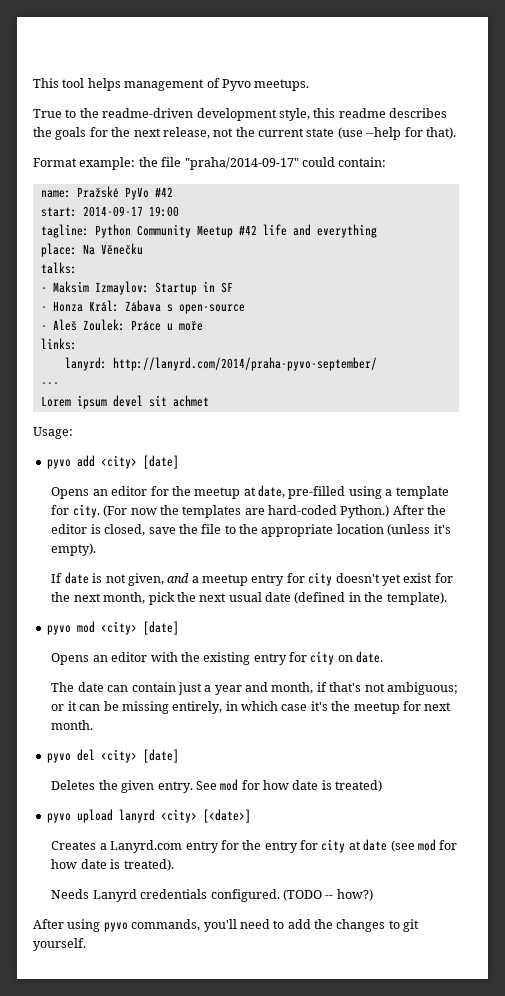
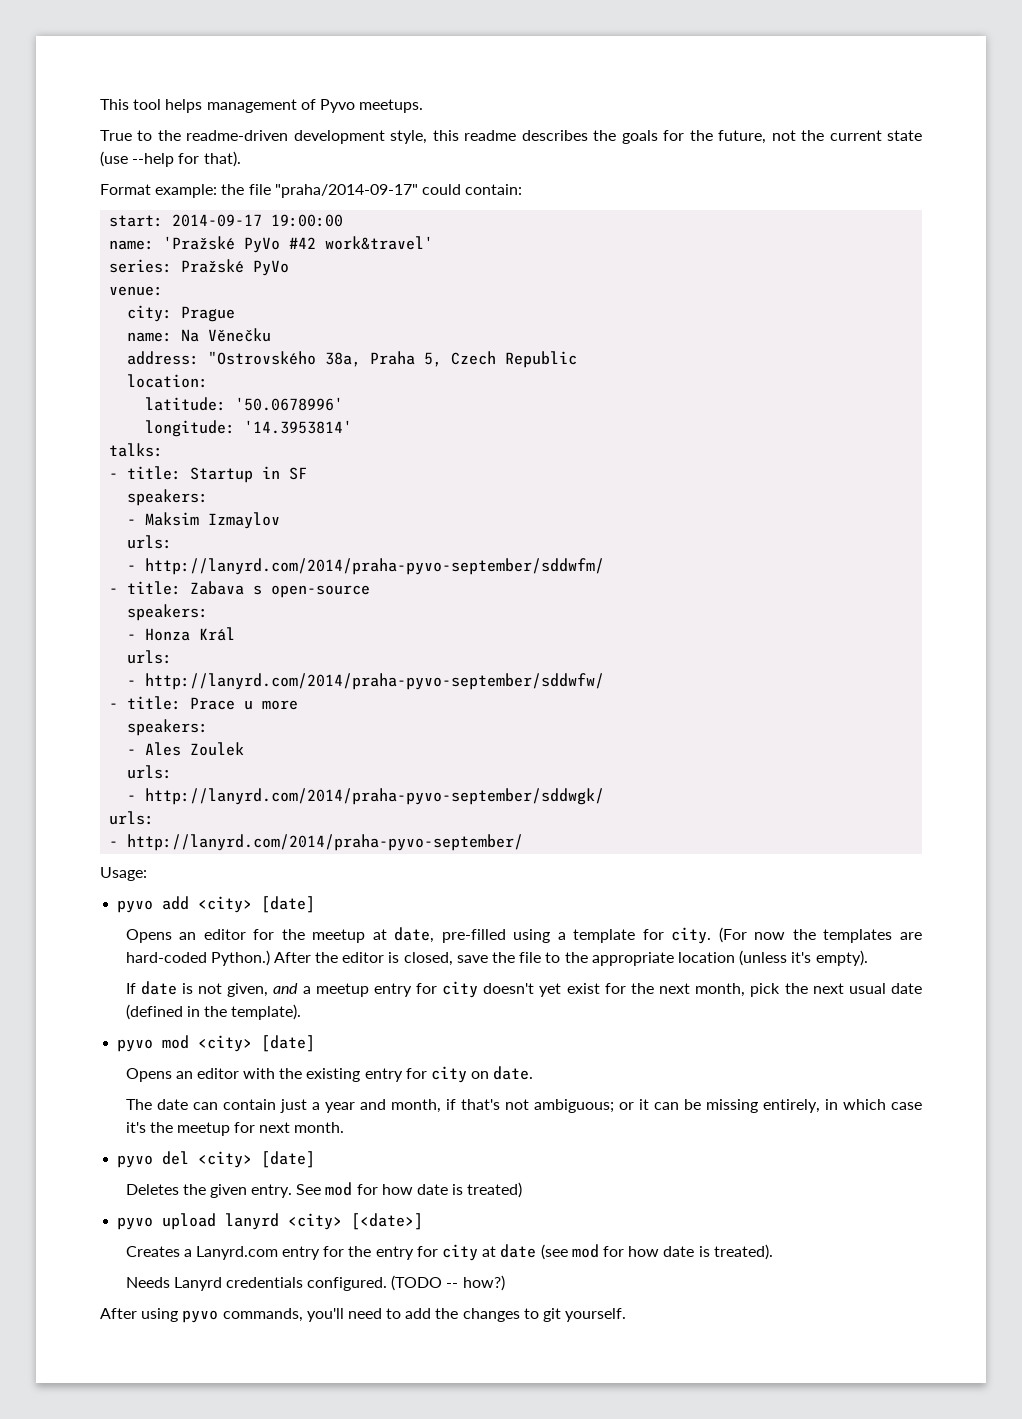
- True to the readme-driven development style, this readme describes the goals for the next release, not the current state (use --help for that).
+ True to the readme-driven development style, this readme describes the goals for the future, not the current state (use --help for that).
- name: Pražské PyVo #42
- start: 2014-09-17 19:00
- tagline: Python Community Meetup #42 life and everything
- place: Na Věnečku
+ start: 2014-09-17 19:00:00
+ name: 'Pražské PyVo #42 work&travel'
+ series: Pražské PyVo
+ venue:
+ city: Prague
+ name: Na Věnečku
+ address: "Ostrovského 38a, Praha 5, Czech Republic
+ location:
+ latitude: '50.0678996'
+ longitude: '14.3953814'
- - Maksim Izmaylov: Startup in SF
- - Honza Král: Zábava s open-source
- - Aleš Zoulek: Práce u moře
- links:
- lanyrd: http://lanyrd.com/2014/praha-pyvo-september/
- ---
- Lorem ipsum devel sit achmet
+ - title: Startup in SF
+ speakers:
+ - Maksim Izmaylov
+ urls:
+ - http://lanyrd.com/2014/praha-pyvo-september/sddwfm/
+ - title: Zabava s open-source
+ speakers:
+ - Honza Král
+ urls:
+ - http://lanyrd.com/2014/praha-pyvo-september/sddwfw/
+ - title: Prace u more
+ speakers:
+ - Ales Zoulek
+ urls:
+ - http://lanyrd.com/2014/praha-pyvo-september/sddwgk/
+ urls:
+ - http://lanyrd.com/2014/praha-pyvo-september/

